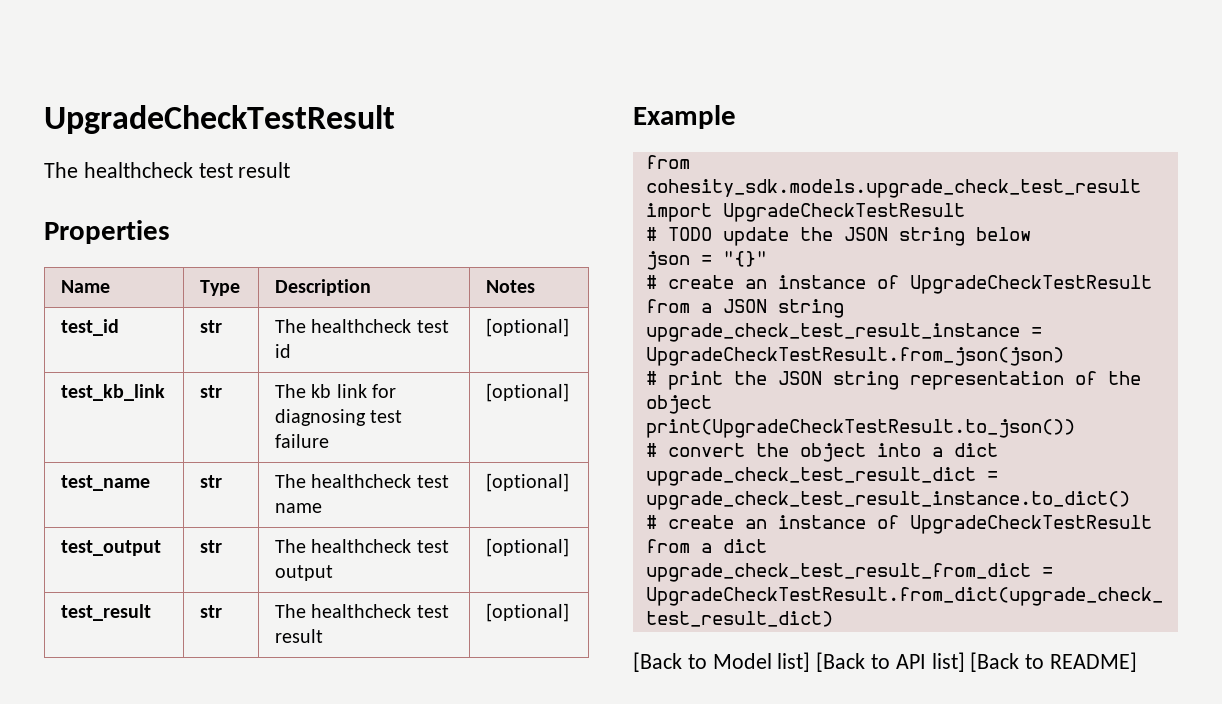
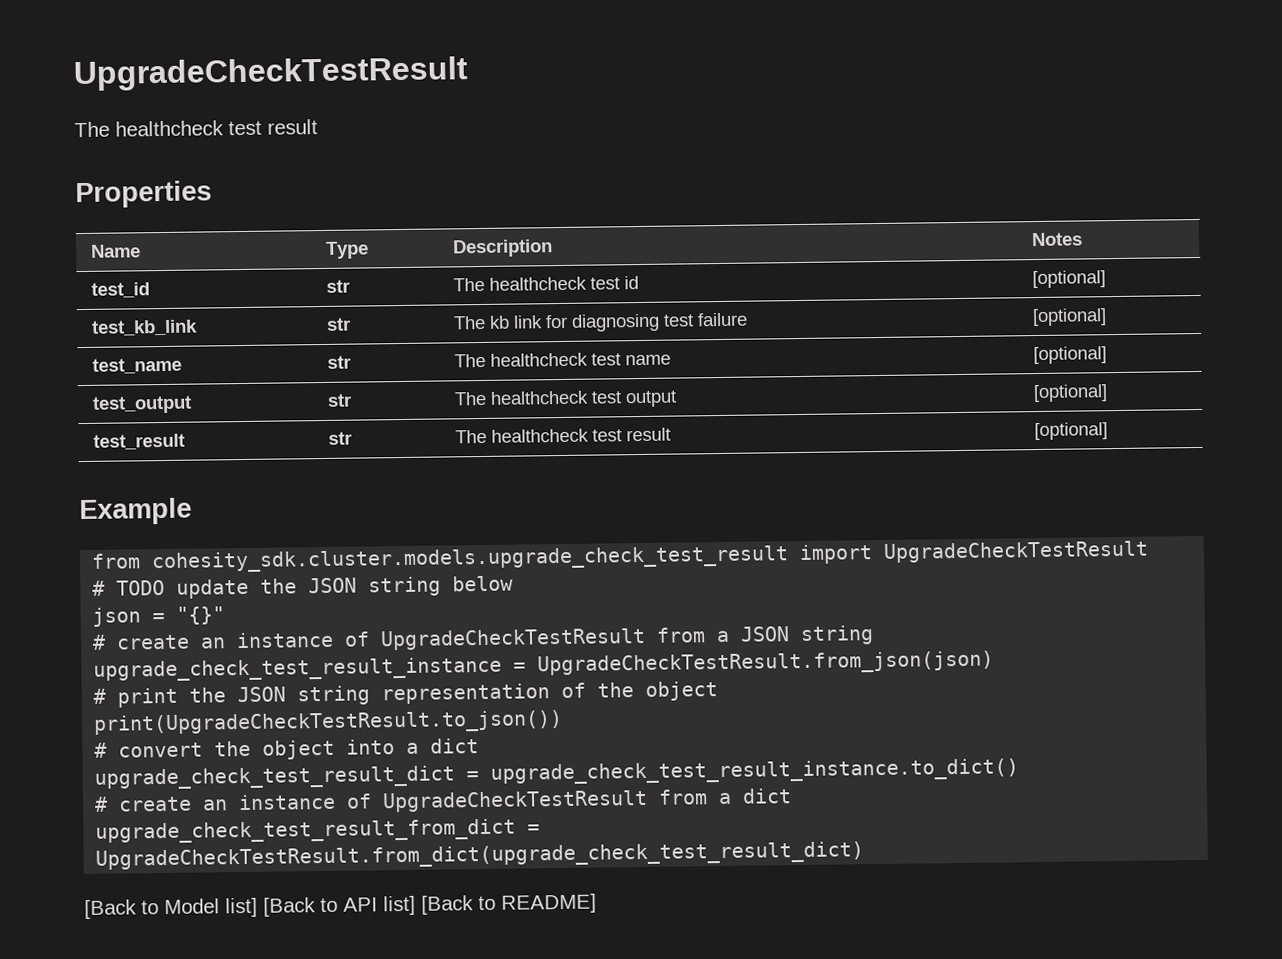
- from cohesity_sdk.models.upgrade_check_test_result import UpgradeCheckTestResult
+ from cohesity_sdk.cluster.models.upgrade_check_test_result import UpgradeCheckTestResult

